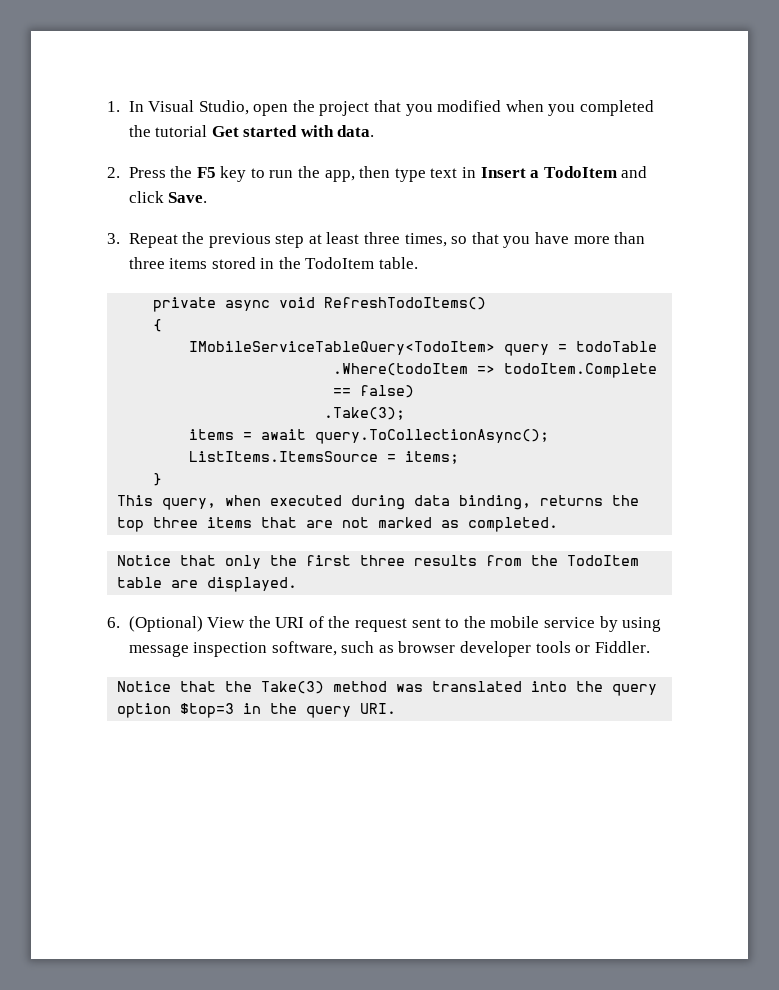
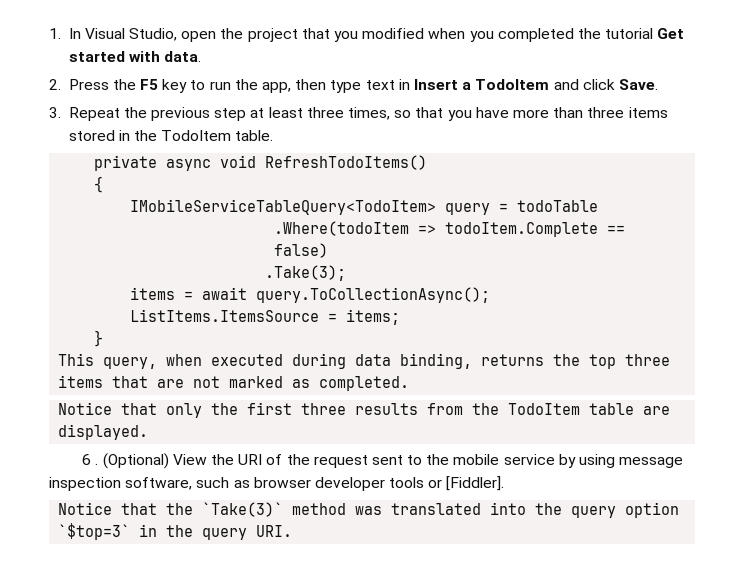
- 6. (Optional) View the URI of the request sent to the mobile service by using message inspection software, such as browser developer tools or Fiddler.
+ 6 . (Optional) View the URI of the request sent to the mobile service by using message inspection software, such as browser developer tools or [Fiddler].
- Notice that the Take(3) method was translated into the query option $top=3 in the query URI.
+ Notice that the `Take(3)` method was translated into the query option `$top=3` in the query URI.

